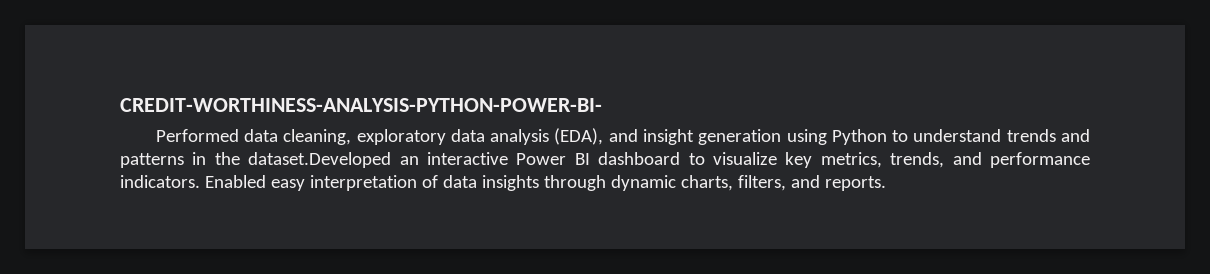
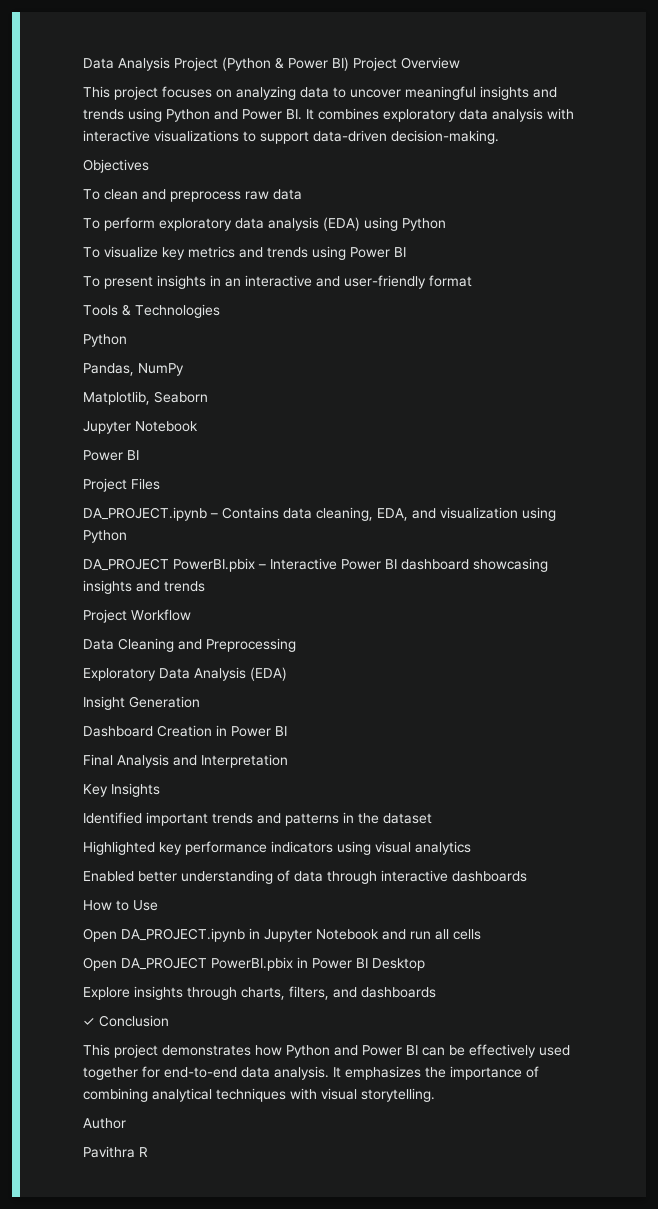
- CREDIT-WORTHINESS-ANALYSIS-PYTHON-POWER-BI-
- Performed data cleaning, exploratory data analysis (EDA), and insight generation using Python to understand trends and patterns in the dataset.Developed an interactive Power BI dashboard to visualize key metrics, trends, and performance indicators. Enabled easy interpretation of data insights through dynamic charts, filters, and reports.
+ Data Analysis Project (Python & Power BI) Project Overview
+ This project focuses on analyzing data to uncover meaningful insights and trends using Python and Power BI. It combines exploratory data analysis with interactive visualizations to support data-driven decision-making.
+ Objectives
+ To clean and preprocess raw data
+ To perform exploratory data analysis (EDA) using Python
+ To visualize key metrics and trends using Power BI
+ To present insights in an interactive and user-friendly format
+ Tools & Technologies
+ Python
+ Pandas, NumPy
+ Matplotlib, Seaborn
+ Jupyter Notebook
+ Power BI
+ Project Files
+ DA_PROJECT.ipynb – Contains data cleaning, EDA, and visualization using Python
+ DA_PROJECT PowerBI.pbix – Interactive Power BI dashboard showcasing insights and trends
+ Project Workflow
+ Data Cleaning and Preprocessing
+ Exploratory Data Analysis (EDA)
+ Insight Generation
+ Dashboard Creation in Power BI
+ Final Analysis and Interpretation
+ Key Insights
+ Identified important trends and patterns in the dataset
+ Highlighted key performance indicators using visual analytics
+ Enabled better understanding of data through interactive dashboards
+ How to Use
+ Open DA_PROJECT.ipynb in Jupyter Notebook and run all cells
+ Open DA_PROJECT PowerBI.pbix in Power BI Desktop
+ Explore insights through charts, filters, and dashboards
+ ✓ Conclusion
+ This project demonstrates how Python and Power BI can be effectively used together for end-to-end data analysis. It emphasizes the importance of combining analytical techniques with visual storytelling.
+ Author
+ Pavithra R

